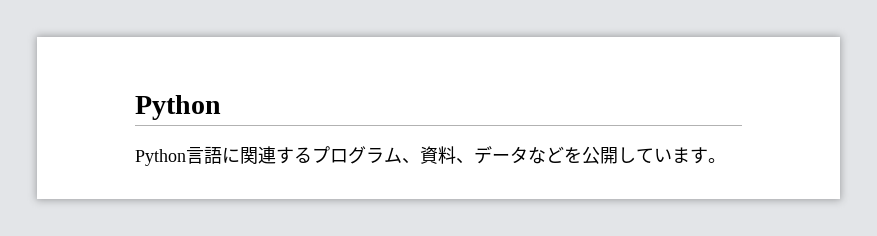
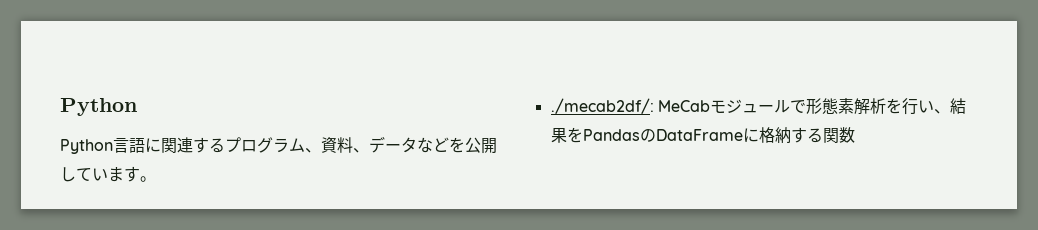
+ ./mecab2df/: MeCabモジュールで形態素解析を行い、結果をPandasのDataFrameに格納する関数

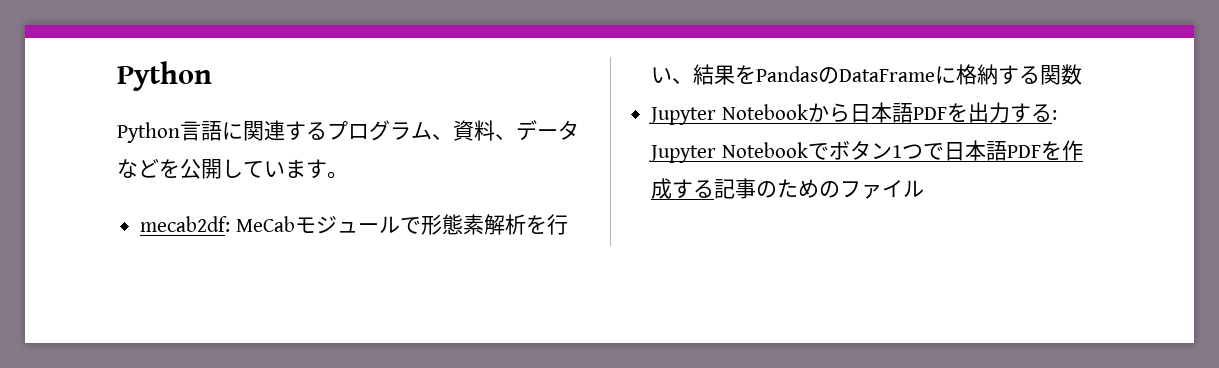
- ./mecab2df/: MeCabモジュールで形態素解析を行い、結果をPandasのDataFrameに格納する関数
+ mecab2df: MeCabモジュールで形態素解析を行い、結果をPandasのDataFrameに格納する関数
+ Jupyter Notebookから日本語PDFを出力する: Jupyter Notebookでボタン1つで日本語PDFを作成する記事のためのファイル

